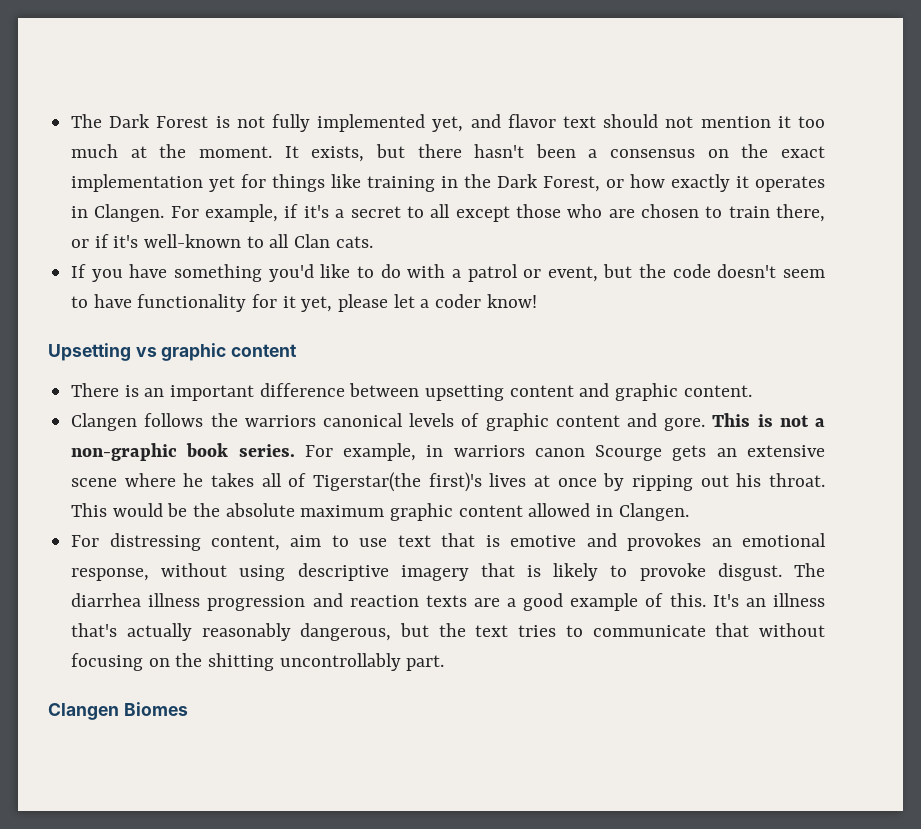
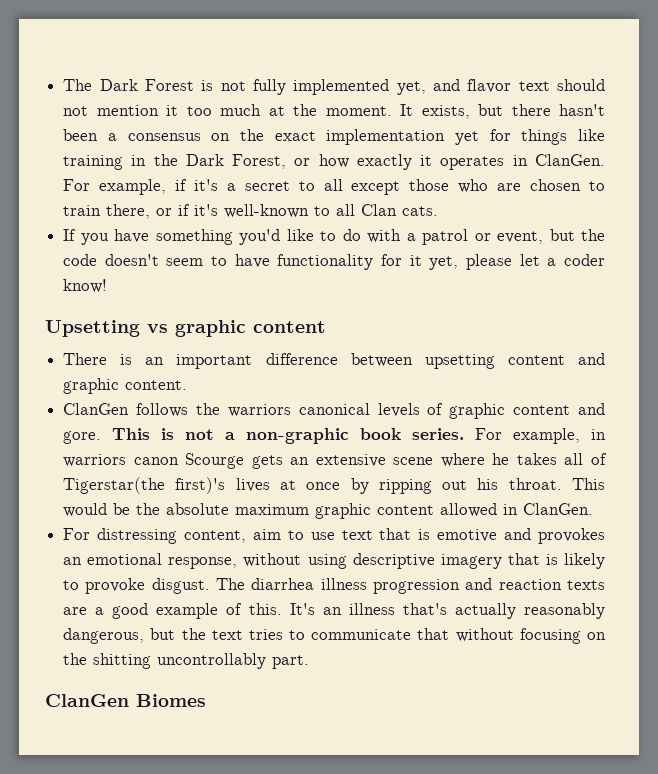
- It exists, but there hasn't been a consensus on the exact implementation yet for things like training in the Dark Forest, or how exactly it operates in Clangen.
+ It exists, but there hasn't been a consensus on the exact implementation yet for things like training in the Dark Forest, or how exactly it operates in ClanGen.
- Clangen follows the warriors canonical levels of graphic content and gore.
+ ClanGen follows the warriors canonical levels of graphic content and gore.
- This would be the absolute maximum graphic content allowed in Clangen.
+ This would be the absolute maximum graphic content allowed in ClanGen.
- Clangen Biomes
+ ClanGen Biomes

